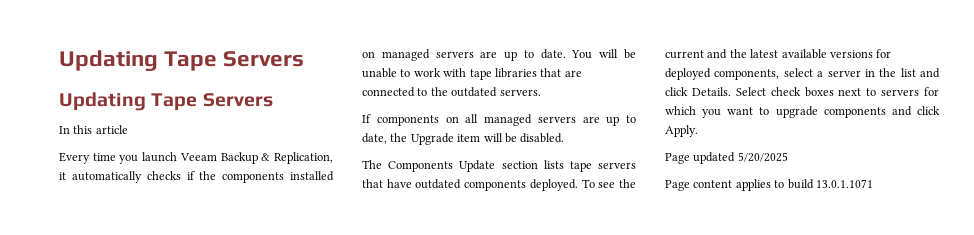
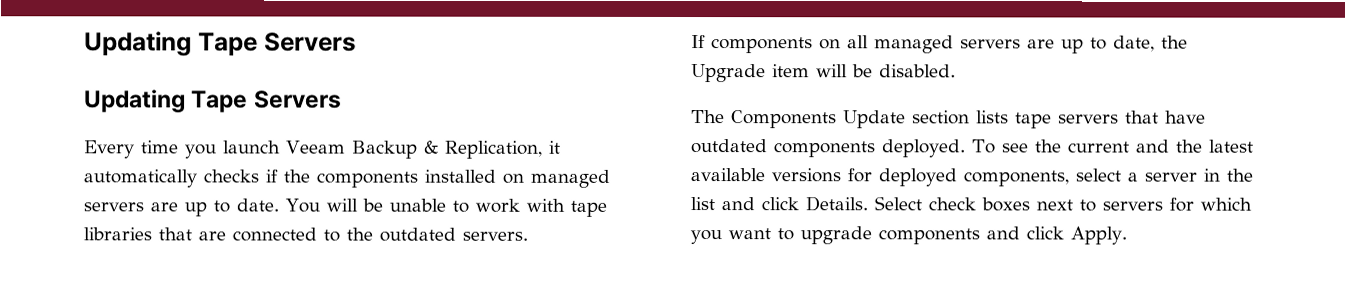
- In this article
- Page updated 5/20/2025
- Page content applies to build 13.0.1.1071

